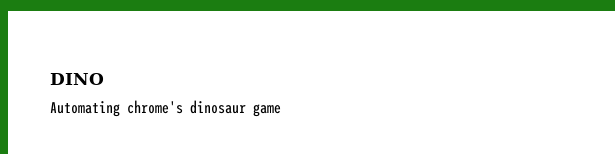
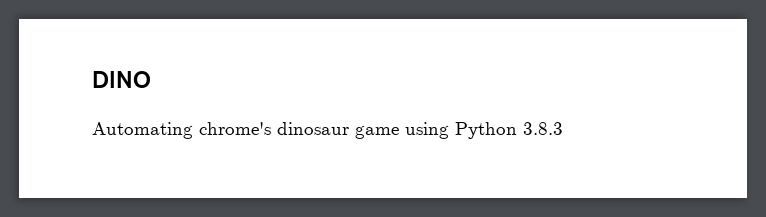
- Automating chrome's dinosaur game
+ Automating chrome's dinosaur game using Python 3.8.3

